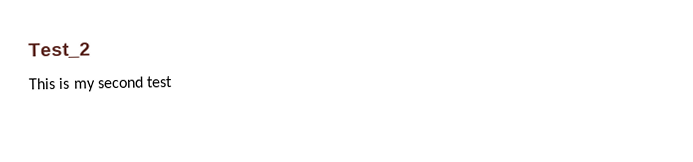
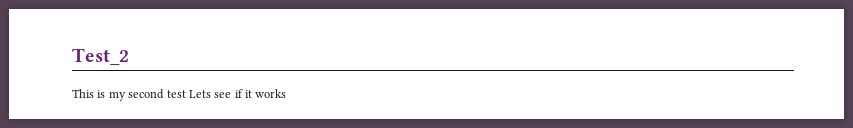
- This is my second test
+ This is my second test Lets see if it works

